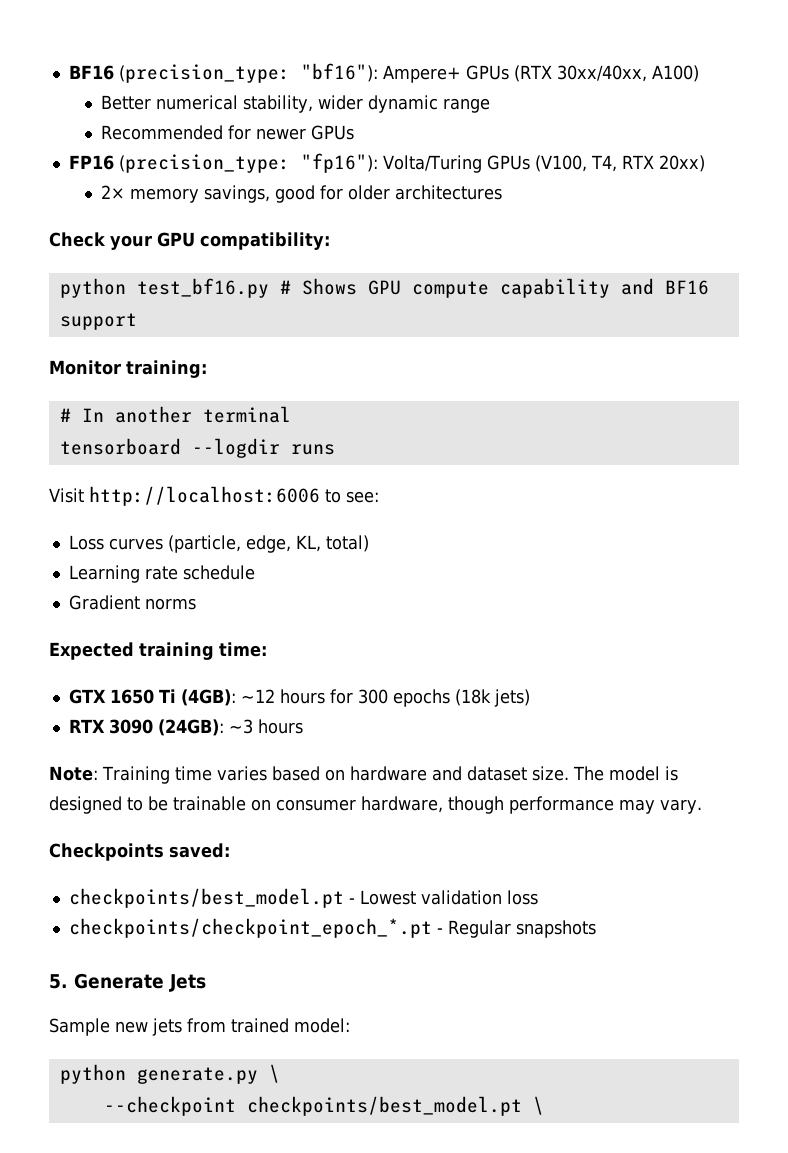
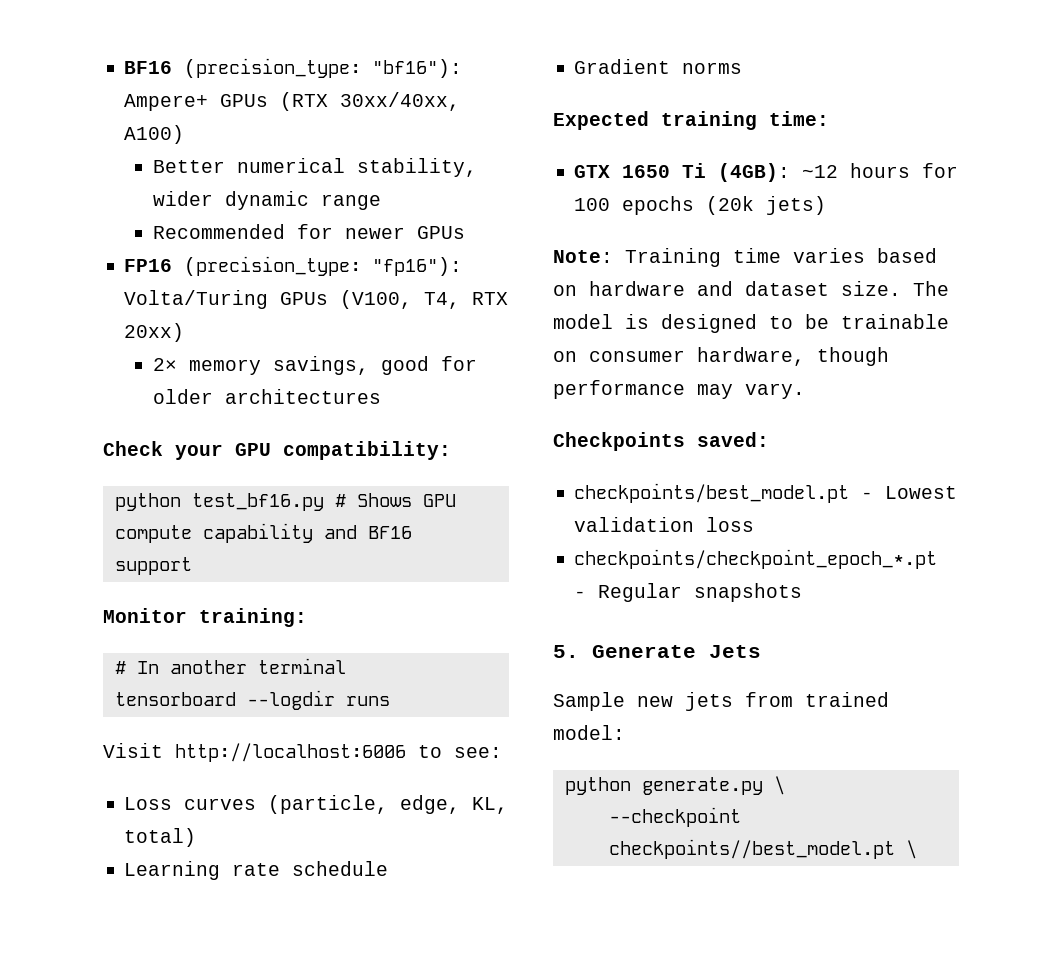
- GTX 1650 Ti (4GB): ~12 hours for 300 epochs (18k jets)
- RTX 3090 (24GB): ~3 hours
+ GTX 1650 Ti (4GB): ~12 hours for 100 epochs (20k jets)
- --checkpoint checkpoints/best_model.pt \
+ --checkpoint checkpoints//best_model.pt \

